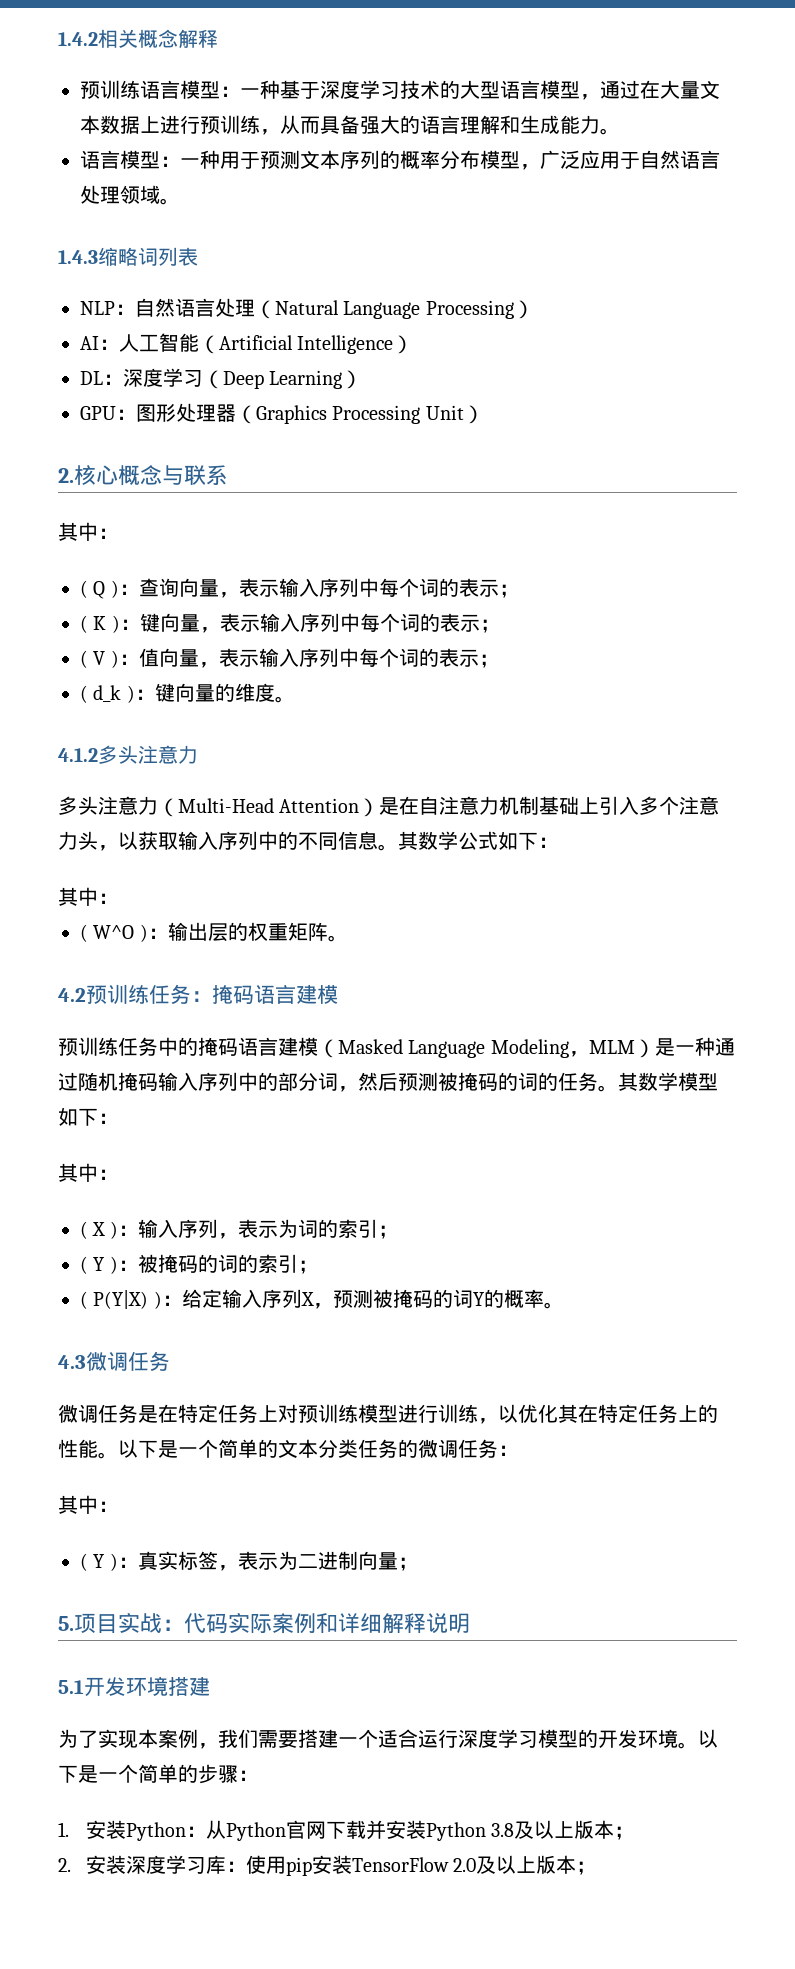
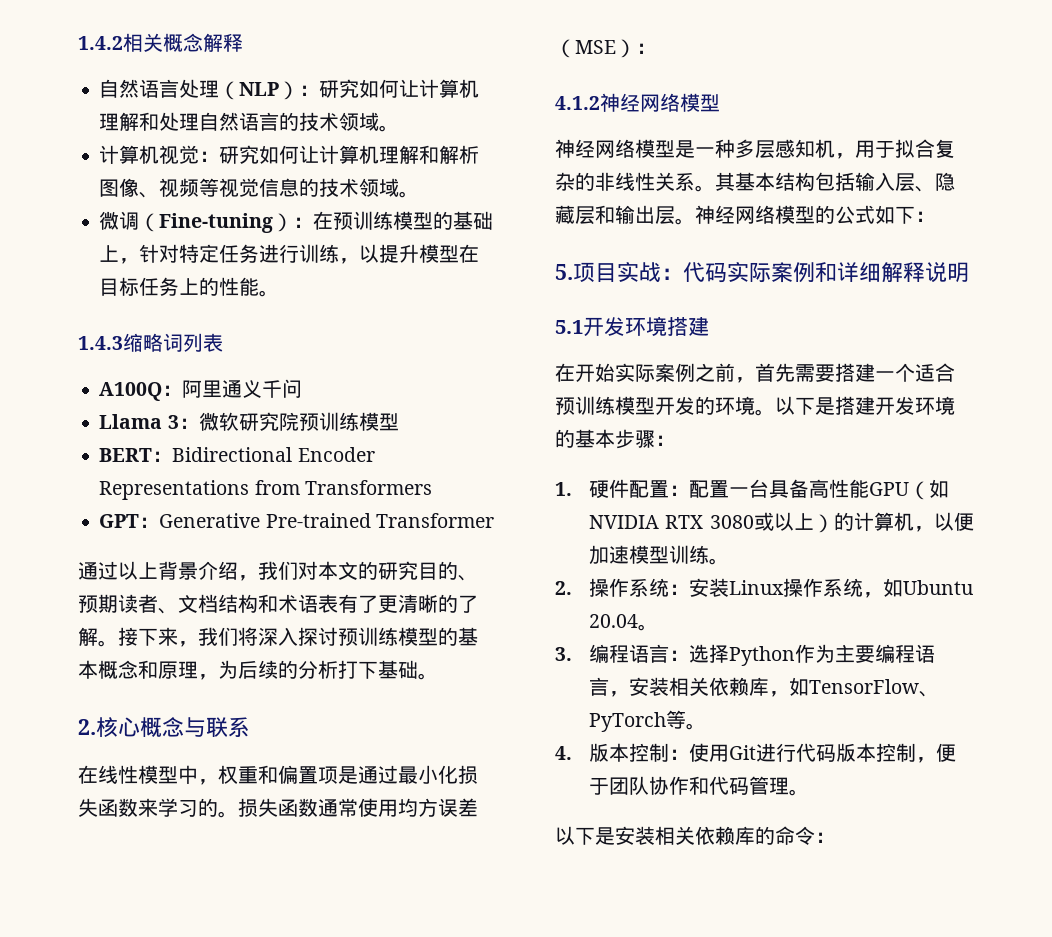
- 预训练语言模型：一种基于深度学习技术的大型语言模型，通过在大量文本数据上进行预训练，从而具备强大的语言理解和生成能力。
- 语言模型：一种用于预测文本序列的概率分布模型，广泛应用于自然语言处理领域。
+ 自然语言处理（NLP）：研究如何让计算机理解和处理自然语言的技术领域。
+ 计算机视觉：研究如何让计算机理解和解析图像、视频等视觉信息的技术领域。
+ 微调（Fine-tuning）：在预训练模型的基础上，针对特定任务进行训练，以提升模型在目标任务上的性能。
  1.4.3缩略词列表
- NLP：自然语言处理（Natural Language Processing）
- AI：人工智能（Artificial Intelligence）
- DL：深度学习（Deep Learning）
- GPU：图形处理器（Graphics Processing Unit）
+ A100Q：阿里通义千问
+ Llama 3：微软研究院预训练模型
+ BERT：Bidirectional Encoder Representations from Transformers
+ GPT：Generative Pre-trained Transformer
+ 通过以上背景介绍，我们对本文的研究目的、预期读者、文档结构和术语表有了更清晰的了解。接下来，我们将深入探讨预训练模型的基本概念和原理，为后续的分析打下基础。
  2.核心概念与联系
- 其中：
- ( Q )：查询向量，表示输入序列中每个词的表示；
- ( K )：键向量，表示输入序列中每个词的表示；
- ( V )：值向量，表示输入序列中每个词的表示；
- ( d_k )：键向量的维度。
- 4.1.2多头注意力
- 多头注意力（Multi-Head Attention）是在自注意力机制基础上引入多个注意力头，以获取输入序列中的不同信息。其数学公式如下：
- 其中：
- ( W^O )：输出层的权重矩阵。
- 4.2预训练任务：掩码语言建模
- 预训练任务中的掩码语言建模（Masked Language Modeling，MLM）是一种通过随机掩码输入序列中的部分词，然后预测被掩码的词的任务。其数学模型如下：
- 其中：
- ( X )：输入序列，表示为词的索引；
- ( Y )：被掩码的词的索引；
- ( P(Y|X) )：给定输入序列X，预测被掩码的词Y的概率。
- 4.3微调任务
- 微调任务是在特定任务上对预训练模型进行训练，以优化其在特定任务上的性能。以下是一个简单的文本分类任务的微调任务：
- 其中：
- ( Y )：真实标签，表示为二进制向量；
+ 在线性模型中，权重和偏置项是通过最小化损失函数来学习的。损失函数通常使用均方误差（MSE）：
+ 4.1.2神经网络模型
+ 神经网络模型是一种多层感知机，用于拟合复杂的非线性关系。其基本结构包括输入层、隐藏层和输出层。神经网络模型的公式如下：
- 为了实现本案例，我们需要搭建一个适合运行深度学习模型的开发环境。以下是一个简单的步骤：
- 1.安装Python：从Python官网下载并安装Python 3.8及以上版本；
- 2.安装深度学习库：使用pip安装TensorFlow 2.0及以上版本；
+ 在开始实际案例之前，首先需要搭建一个适合预训练模型开发的环境。以下是搭建开发环境的基本步骤：
+ 1.硬件配置：配置一台具备高性能GPU（如NVIDIA RTX 3080或以上）的计算机，以便加速模型训练。
+ 2.操作系统：安装Linux操作系统，如Ubuntu 20.04。
+ 3.编程语言：选择Python作为主要编程语言，安装相关依赖库，如TensorFlow、PyTorch等。
+ 4.版本控制：使用Git进行代码版本控制，便于团队协作和代码管理。
+ 以下是安装相关依赖库的命令：

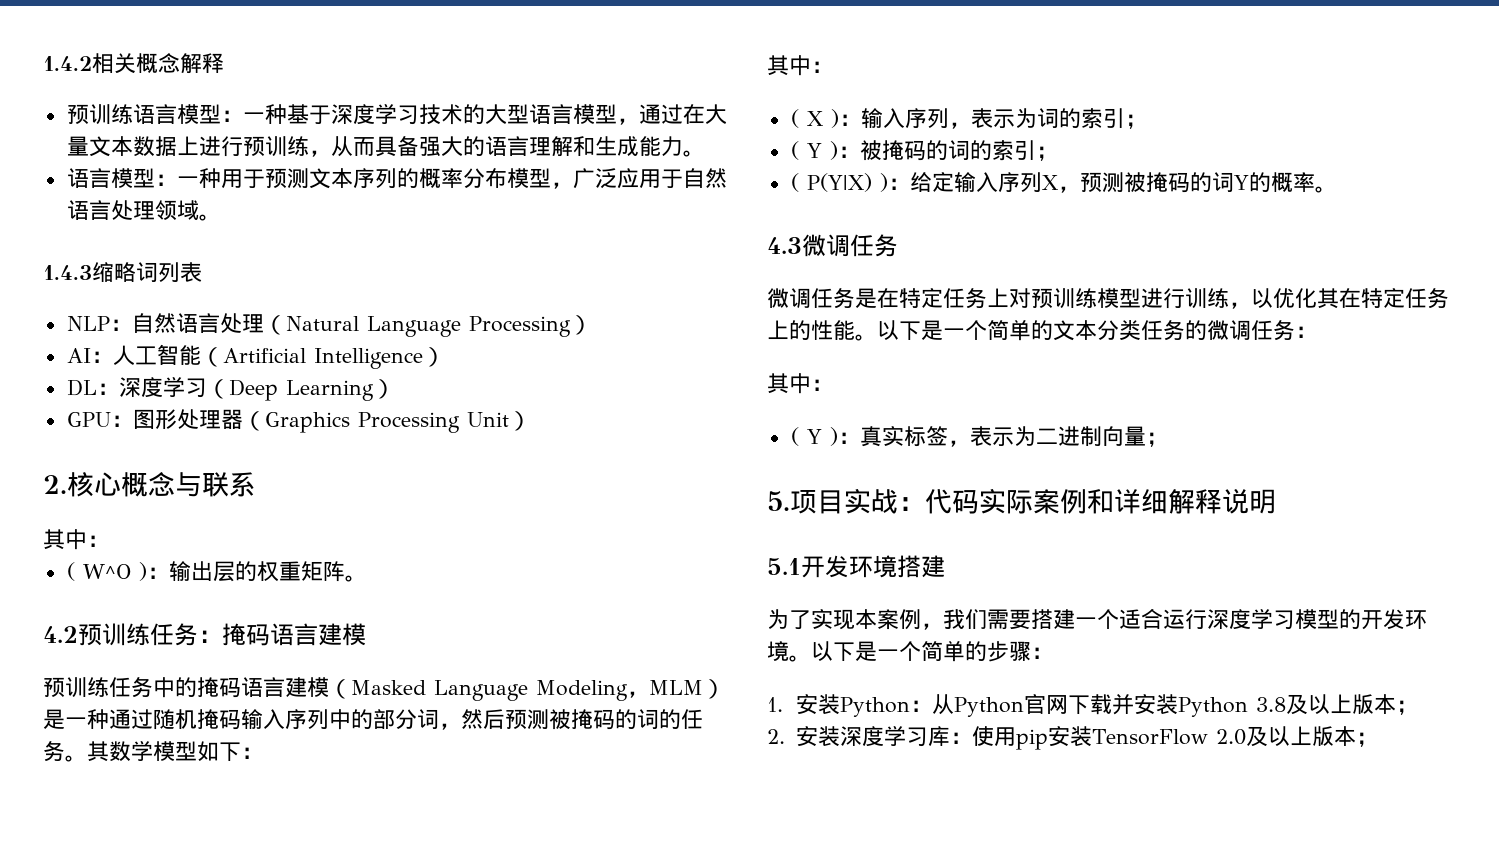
- 自然语言处理（NLP）：研究如何让计算机理解和处理自然语言的技术领域。
- 计算机视觉：研究如何让计算机理解和解析图像、视频等视觉信息的技术领域。
- 微调（Fine-tuning）：在预训练模型的基础上，针对特定任务进行训练，以提升模型在目标任务上的性能。
+ 预训练语言模型：一种基于深度学习技术的大型语言模型，通过在大量文本数据上进行预训练，从而具备强大的语言理解和生成能力。
+ 语言模型：一种用于预测文本序列的概率分布模型，广泛应用于自然语言处理领域。
  1.4.3缩略词列表
- A100Q：阿里通义千问
- Llama 3：微软研究院预训练模型
- BERT：Bidirectional Encoder Representations from Transformers
- GPT：Generative Pre-trained Transformer
- 通过以上背景介绍，我们对本文的研究目的、预期读者、文档结构和术语表有了更清晰的了解。接下来，我们将深入探讨预训练模型的基本概念和原理，为后续的分析打下基础。
+ NLP：自然语言处理（Natural Language Processing）
+ AI：人工智能（Artificial Intelligence）
+ DL：深度学习（Deep Learning）
+ GPU：图形处理器（Graphics Processing Unit）
  2.核心概念与联系
- 在线性模型中，权重和偏置项是通过最小化损失函数来学习的。损失函数通常使用均方误差（MSE）：
- 4.1.2神经网络模型
- 神经网络模型是一种多层感知机，用于拟合复杂的非线性关系。其基本结构包括输入层、隐藏层和输出层。神经网络模型的公式如下：
+ 其中：
+ ( W^O )：输出层的权重矩阵。
+ 4.2预训练任务：掩码语言建模
+ 预训练任务中的掩码语言建模（Masked Language Modeling，MLM）是一种通过随机掩码输入序列中的部分词，然后预测被掩码的词的任务。其数学模型如下：
+ 其中：
+ ( X )：输入序列，表示为词的索引；
+ ( Y )：被掩码的词的索引；
+ ( P(Y|X) )：给定输入序列X，预测被掩码的词Y的概率。
+ 4.3微调任务
+ 微调任务是在特定任务上对预训练模型进行训练，以优化其在特定任务上的性能。以下是一个简单的文本分类任务的微调任务：
+ 其中：
+ ( Y )：真实标签，表示为二进制向量；
- 在开始实际案例之前，首先需要搭建一个适合预训练模型开发的环境。以下是搭建开发环境的基本步骤：
- 1.硬件配置：配置一台具备高性能GPU（如NVIDIA RTX 3080或以上）的计算机，以便加速模型训练。
- 2.操作系统：安装Linux操作系统，如Ubuntu 20.04。
- 3.编程语言：选择Python作为主要编程语言，安装相关依赖库，如TensorFlow、PyTorch等。
- 4.版本控制：使用Git进行代码版本控制，便于团队协作和代码管理。
- 以下是安装相关依赖库的命令：
+ 为了实现本案例，我们需要搭建一个适合运行深度学习模型的开发环境。以下是一个简单的步骤：
+ 1.安装Python：从Python官网下载并安装Python 3.8及以上版本；
+ 2.安装深度学习库：使用pip安装TensorFlow 2.0及以上版本；

